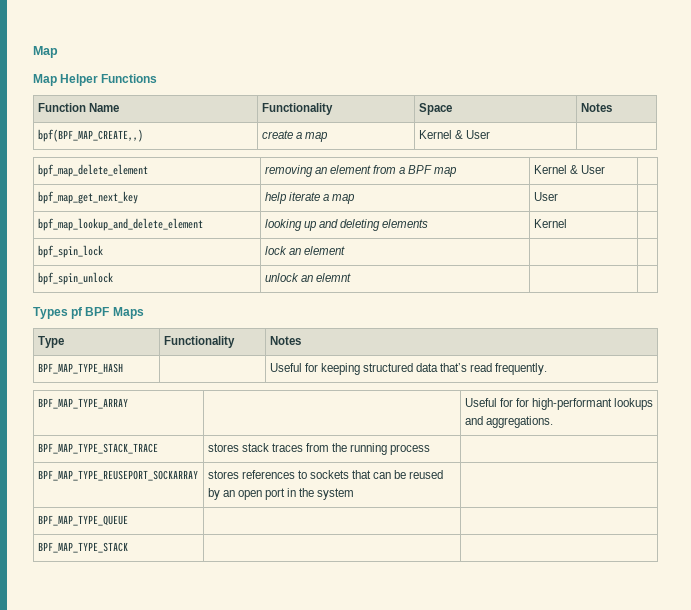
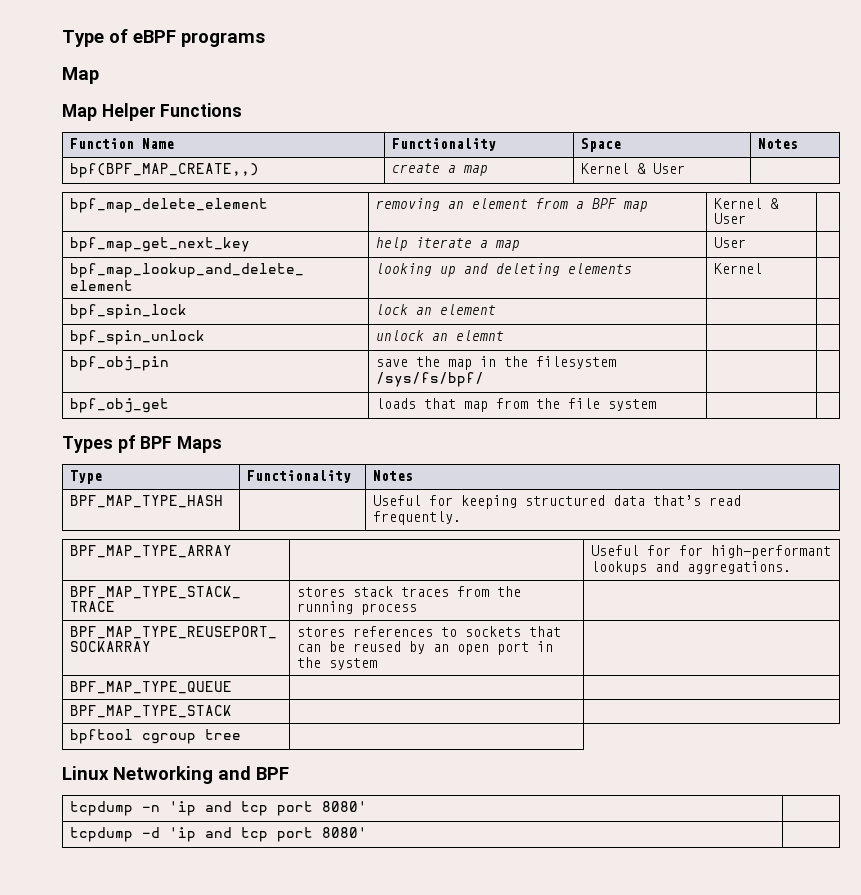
+ Type of eBPF programs
+ bpf_obj_pin | save the map in the filesystem /sys/fs/bpf/ | |
+ bpf_obj_get | loads that map from the file system | |
+ bpftool cgroup tree |
+ Linux Networking and BPF
+ tcpdump -n 'ip and tcp port 8080' |
+ tcpdump -d 'ip and tcp port 8080' |

